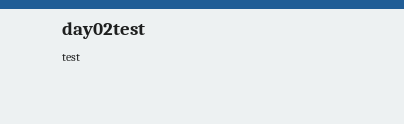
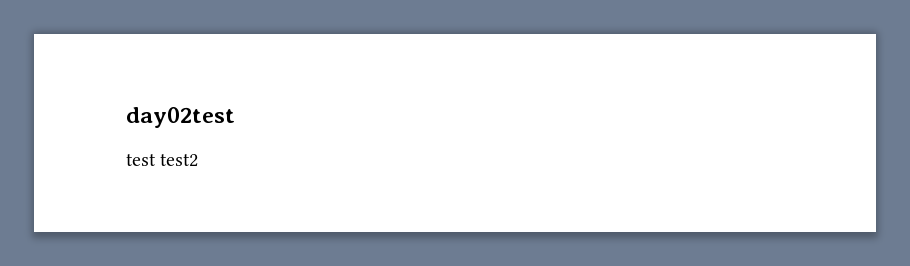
- test
+ test test2

